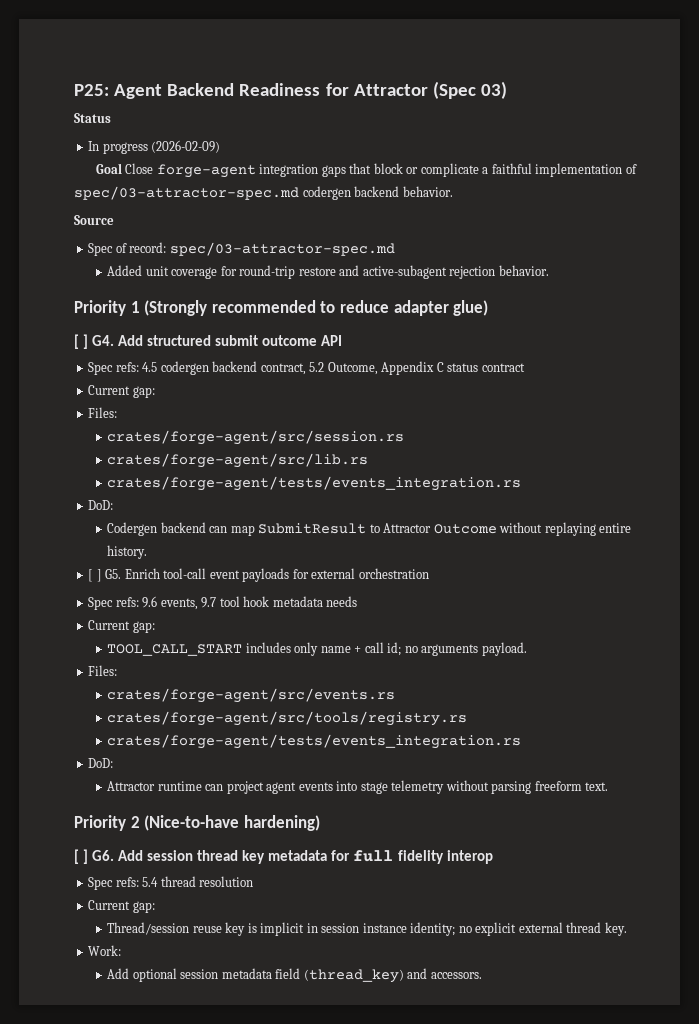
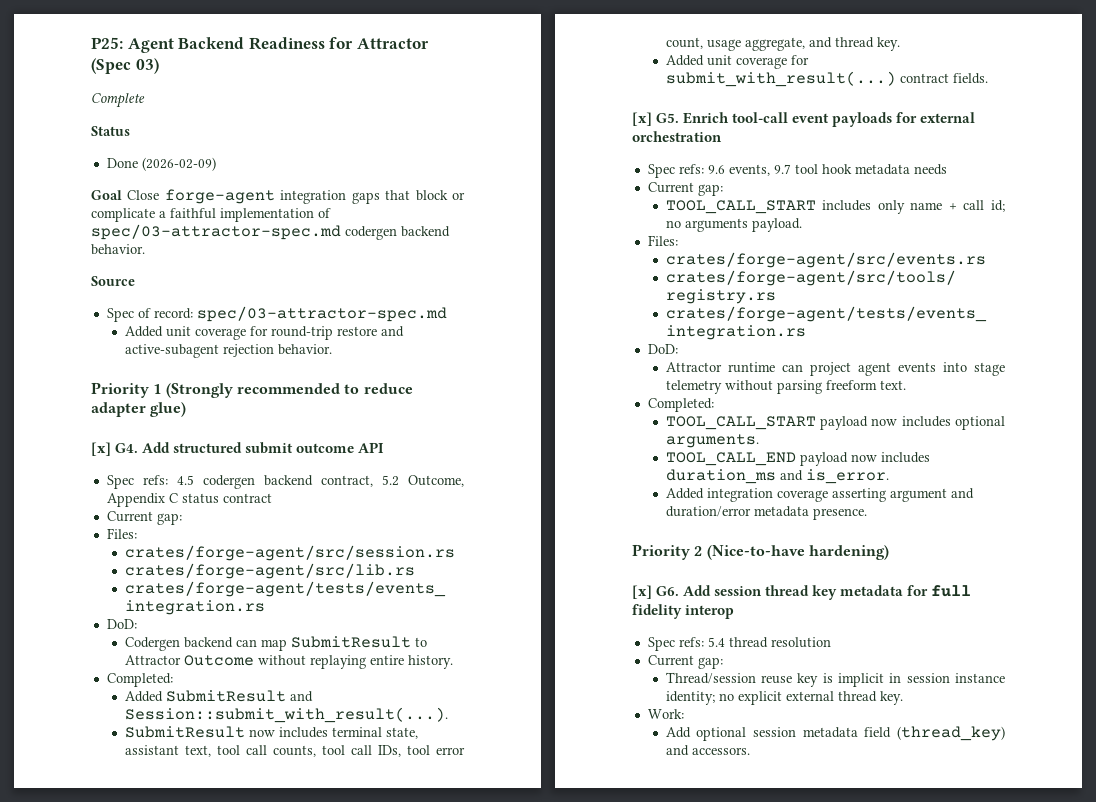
+ Complete
- In progress (2026-02-09)
+ Done (2026-02-09)
- [ ] G4. Add structured submit outcome API
+ [x] G4. Add structured submit outcome API
  Codergen backend can map SubmitResult to Attractor Outcome without replaying entire history.
- [ ] G5. Enrich tool-call event payloads for external orchestration
+ Completed:
+ Added SubmitResult and Session::submit_with_result(...).
+ SubmitResult now includes terminal state, assistant text, tool call counts, tool call IDs, tool error count, usage aggregate, and thread key.
+ Added unit coverage for submit_with_result(...) contract fields.
+ [x] G5. Enrich tool-call event payloads for external orchestration
  Attractor runtime can project agent events into stage telemetry without parsing freeform text.
+ Completed:
+ TOOL_CALL_START payload now includes optional arguments.
+ TOOL_CALL_END payload now includes duration_ms and is_error.
+ Added integration coverage asserting argument and duration/error metadata presence.
- [ ] G6. Add session thread key metadata for full fidelity interop
+ [x] G6. Add session thread key metadata for full fidelity interop

